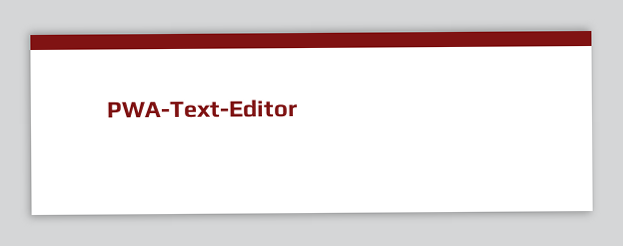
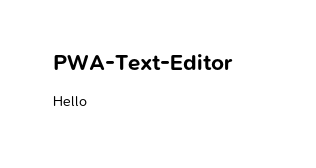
+ Hello

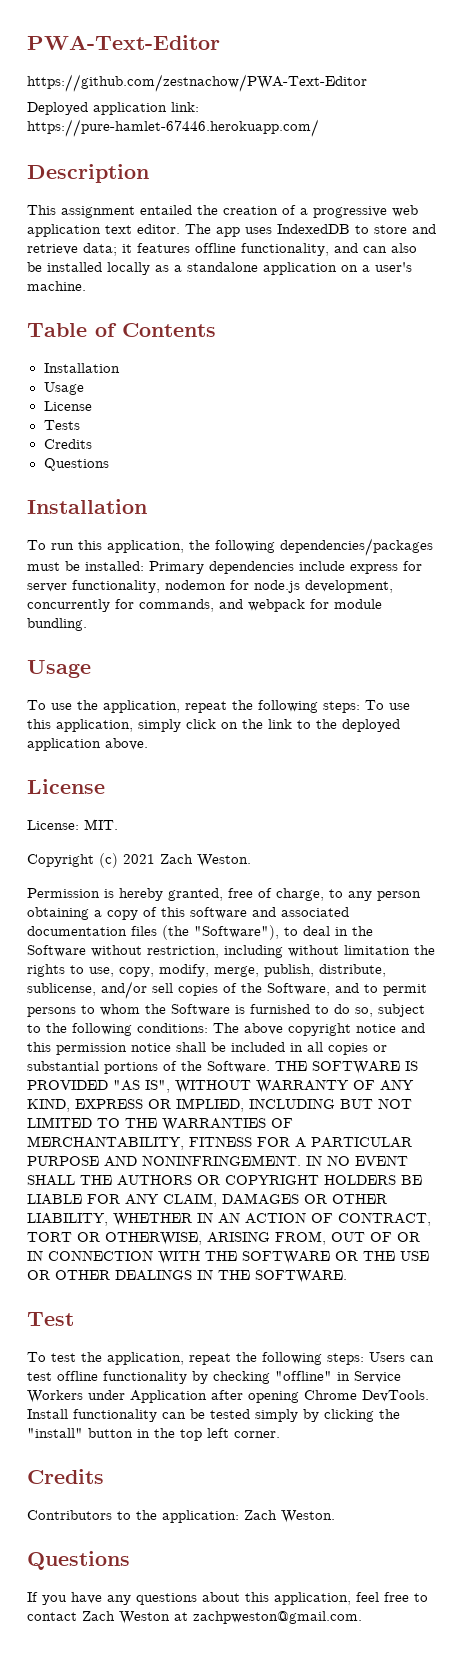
- Hello
+ https://github.com/zestnachow/PWA-Text-Editor
+ Deployed application link: https://pure-hamlet-67446.herokuapp.com/
+ Description
+ This assignment entailed the creation of a progressive web application text editor. The app uses IndexedDB to store and retrieve data; it features offline functionality, and can also be installed locally as a standalone application on a user's machine.
+ Table of Contents
+ Installation
+ Usage
+ License
+ Tests
+ Credits
+ Questions
+ Installation
+ To run this application, the following dependencies/packages must be installed: Primary dependencies include express for server functionality, nodemon for node.js development, concurrently for commands, and webpack for module bundling.
+ Usage
+ To use the application, repeat the following steps: To use this application, simply click on the link to the deployed application above.
+ License
+ License: MIT.
+ Copyright (c) 2021 Zach Weston.
+ Permission is hereby granted, free of charge, to any person obtaining a copy of this software and associated documentation files (the "Software"), to deal in the Software without restriction, including without limitation the rights to use, copy, modify, merge, publish, distribute, sublicense, and/or sell copies of the Software, and to permit persons to whom the Software is furnished to do so, subject to the following conditions: The above copyright notice and this permission notice shall be included in all copies or substantial portions of the Software. THE SOFTWARE IS PROVIDED "AS IS", WITHOUT WARRANTY OF ANY KIND, EXPRESS OR IMPLIED, INCLUDING BUT NOT LIMITED TO THE WARRANTIES OF MERCHANTABILITY, FITNESS FOR A PARTICULAR PURPOSE AND NONINFRINGEMENT. IN NO EVENT SHALL THE AUTHORS OR COPYRIGHT HOLDERS BE LIABLE FOR ANY CLAIM, DAMAGES OR OTHER LIABILITY, WHETHER IN AN ACTION OF CONTRACT, TORT OR OTHERWISE, ARISING FROM, OUT OF OR IN CONNECTION WITH THE SOFTWARE OR THE USE OR OTHER DEALINGS IN THE SOFTWARE.
+ Test
+ To test the application, repeat the following steps: Users can test offline functionality by checking "offline" in Service Workers under Application after opening Chrome DevTools. Install functionality can be tested simply by clicking the "install" button in the top left corner.
+ Credits
+ Contributors to the application: Zach Weston.
+ Questions
+ If you have any questions about this application, feel free to contact Zach Weston at zachpweston@gmail.com.

